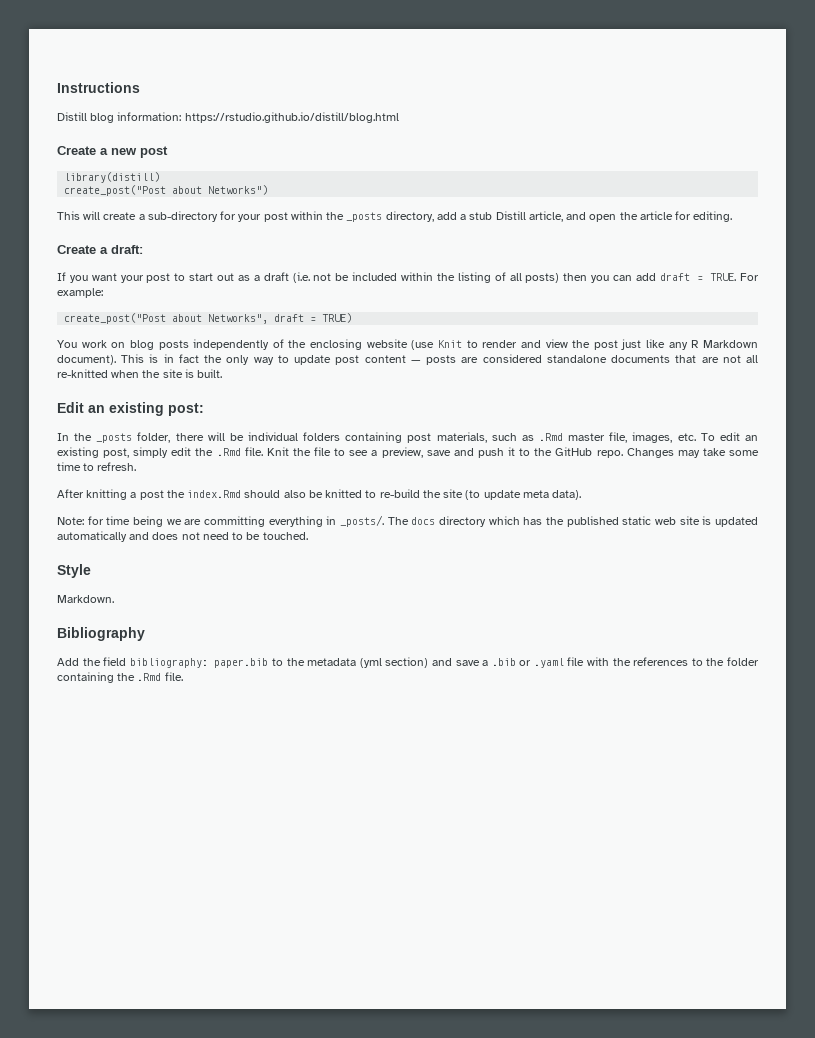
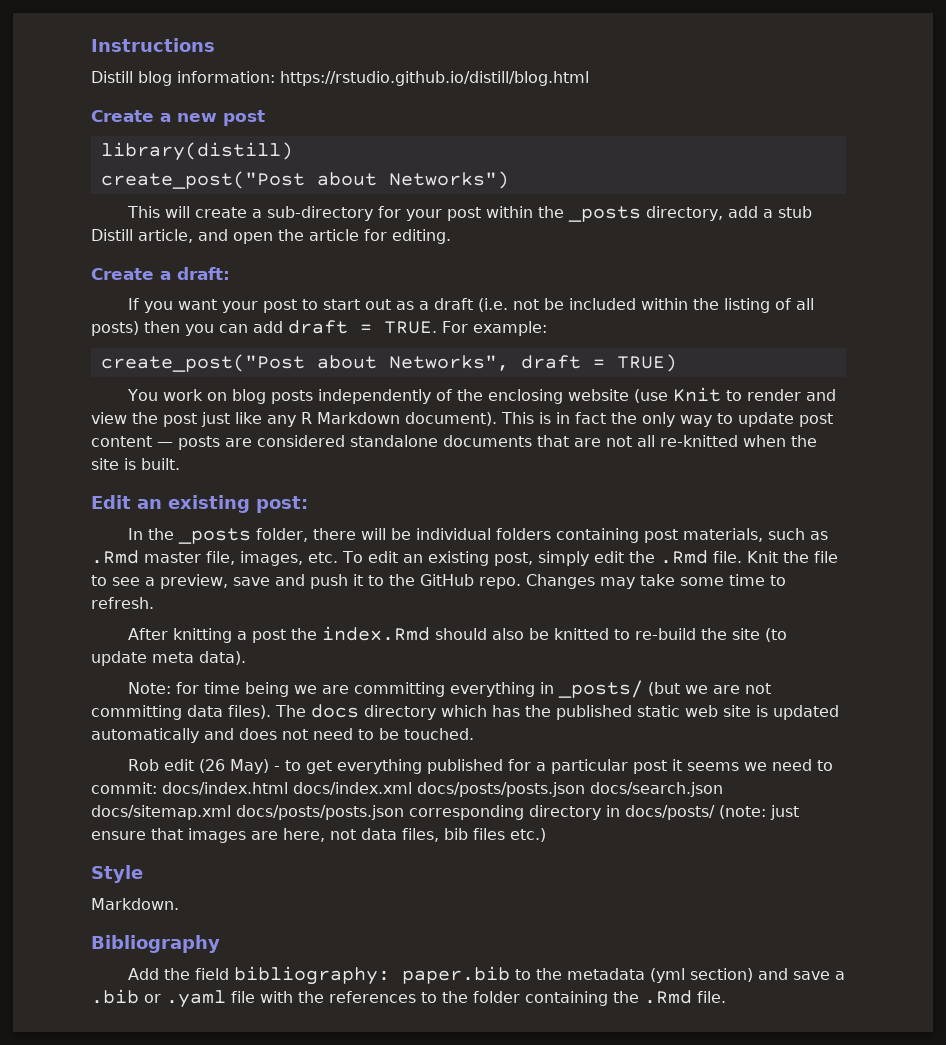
- Note: for time being we are committing everything in _posts/.
+ Note: for time being we are committing everything in _posts/ (but we are not committing data files).
+ Rob edit (26 May) - to get everything published for a particular post it seems we need to commit: docs/index.html docs/index.xml docs/posts/posts.json docs/search.json docs/sitemap.xml docs/posts/posts.json corresponding directory in docs/posts/ (note: just ensure that images are here, not data files, bib files etc.)

